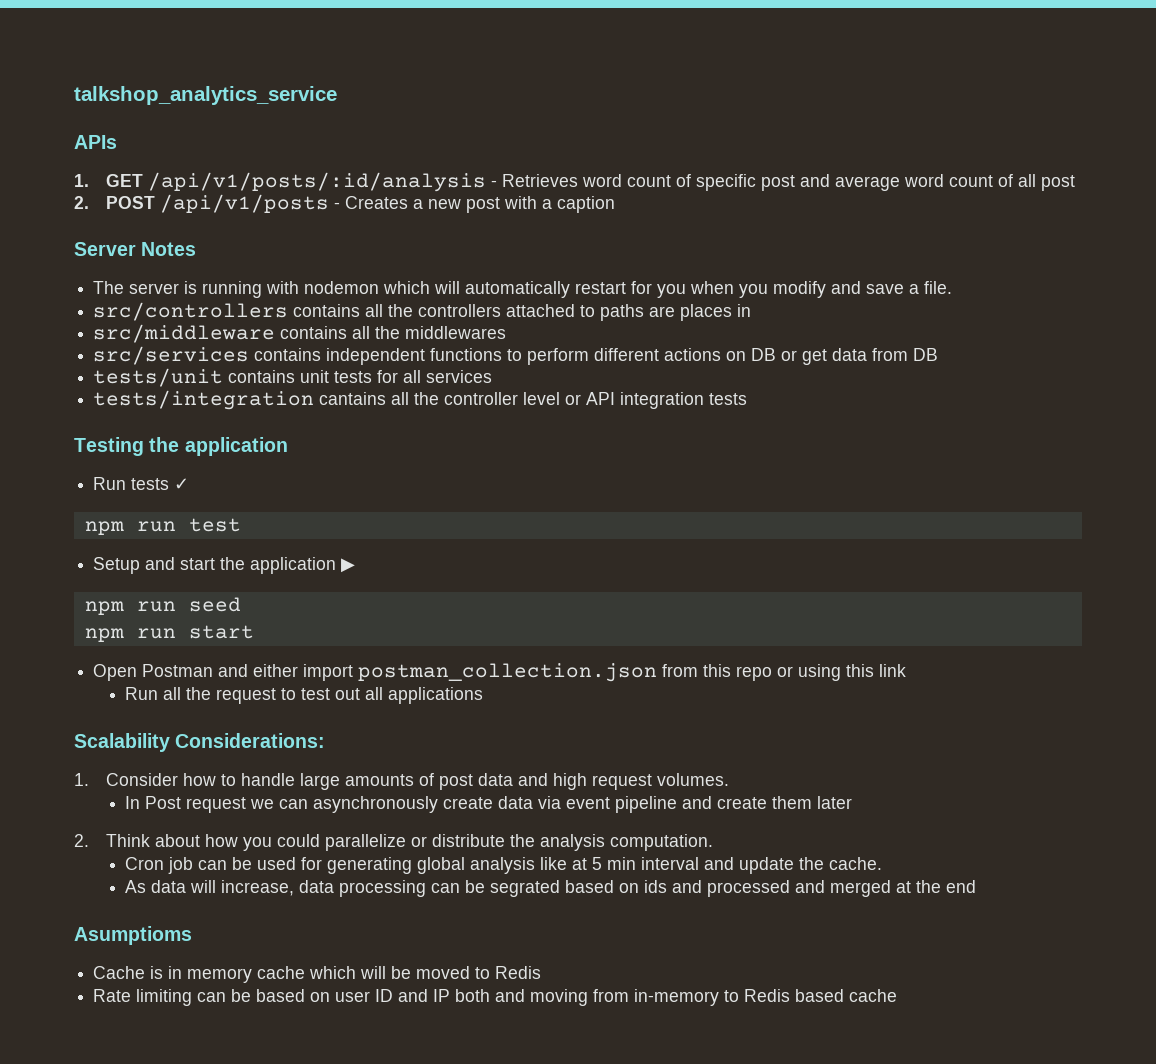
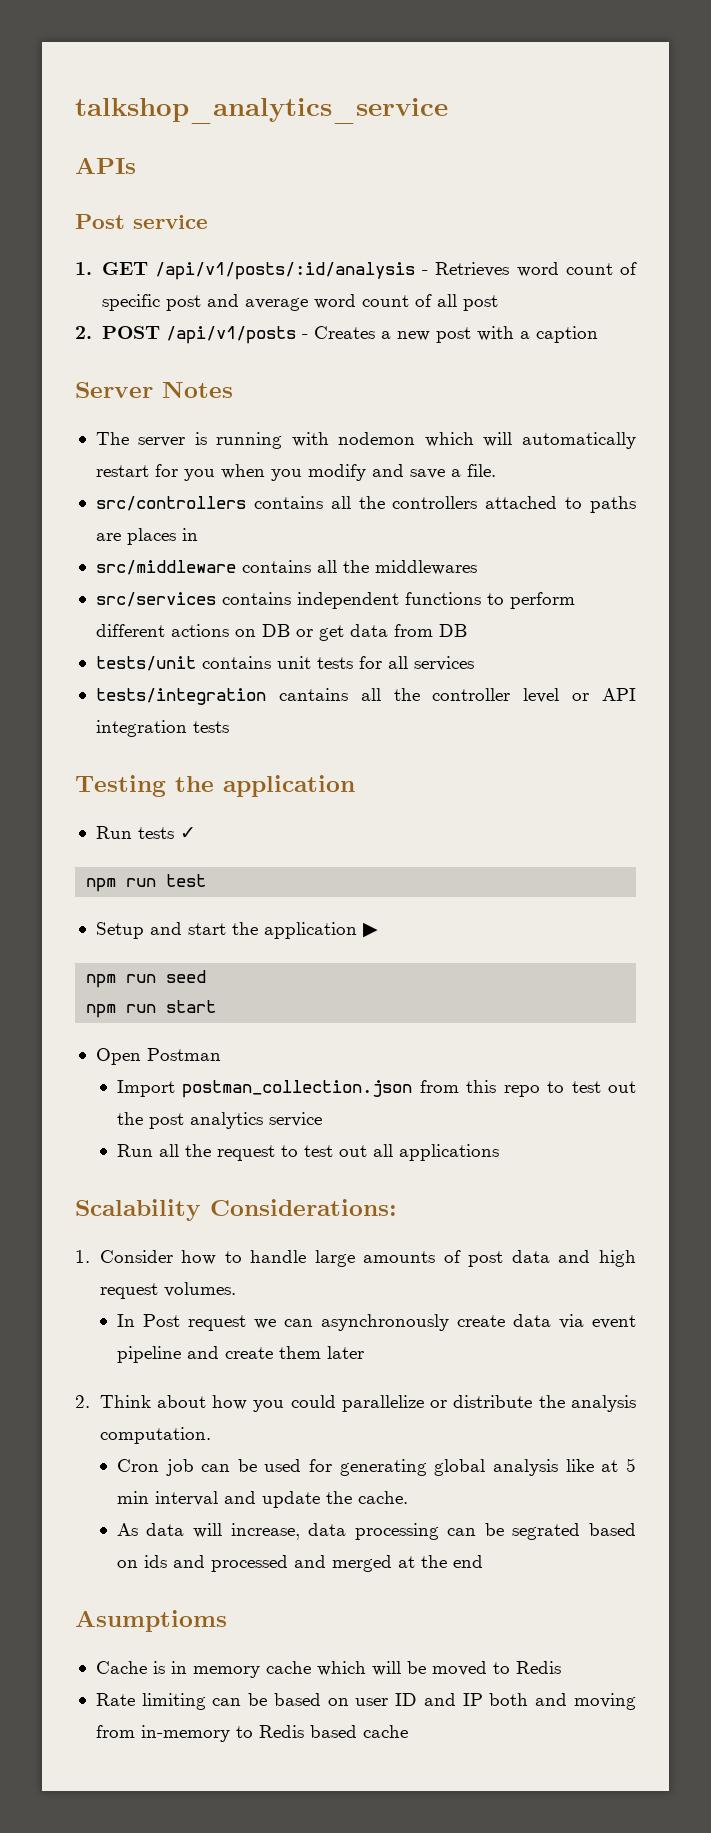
+ Post service
- Open Postman and either import postman_collection.json from this repo or using this link
+ Open Postman
+ Import postman_collection.json from this repo to test out the post analytics service

